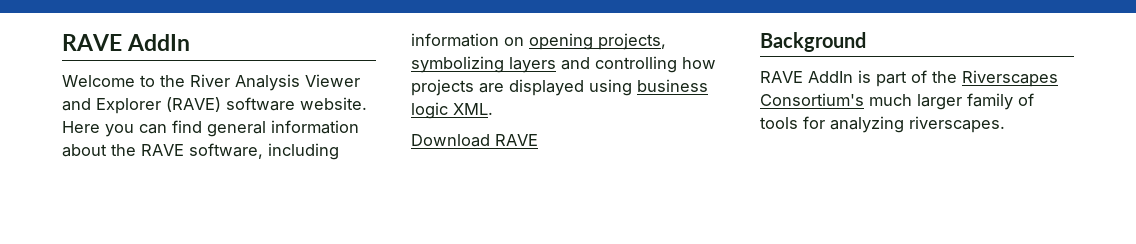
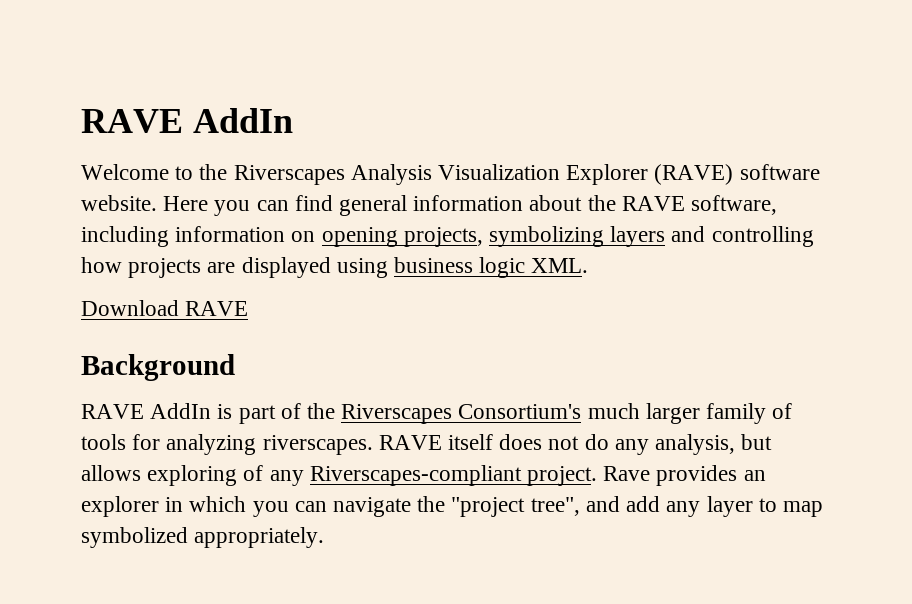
- Welcome to the River Analysis Viewer and Explorer (RAVE) software website.
+ Welcome to the Riverscapes Analysis Visualization Explorer (RAVE) software website.
+ RAVE itself does not do any analysis, but allows exploring of any Riverscapes-compliant project. Rave provides an explorer in which you can navigate the "project tree", and add any layer to map symbolized appropriately.

